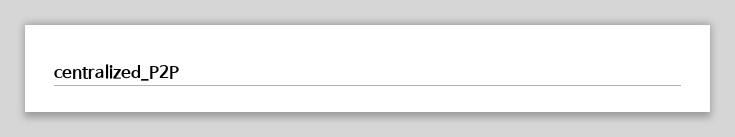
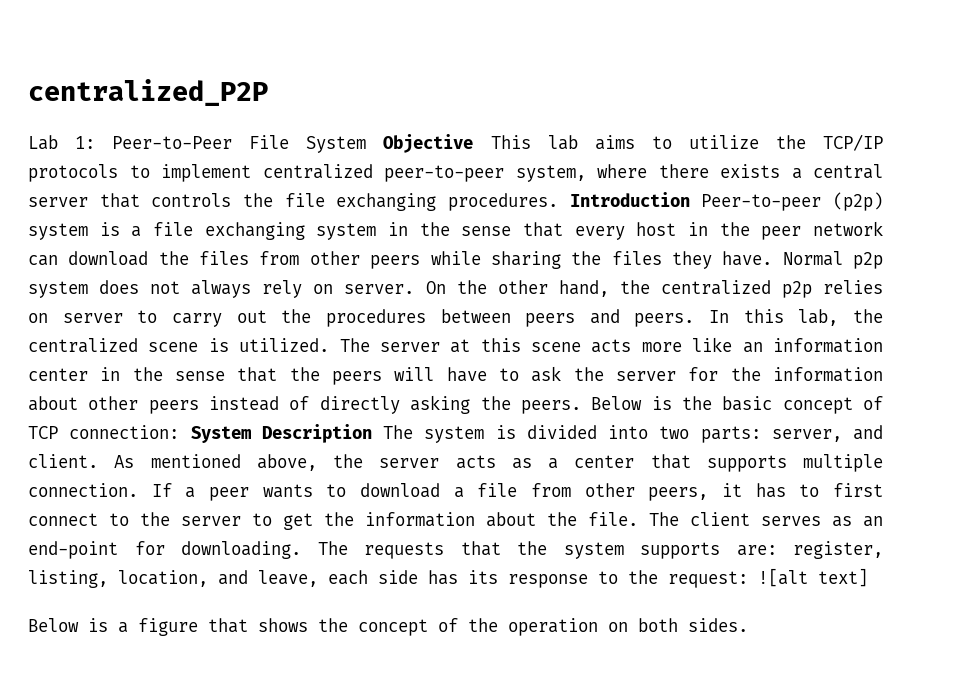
+ Lab 1: Peer-to-Peer File System Objective This lab aims to utilize the TCP/IP protocols to implement centralized peer-to-peer system, where there exists a central server that controls the file exchanging procedures. Introduction Peer-to-peer (p2p) system is a file exchanging system in the sense that every host in the peer network can download the files from other peers while sharing the files they have. Normal p2p system does not always rely on server. On the other hand, the centralized p2p relies on server to carry out the procedures between peers and peers. In this lab, the centralized scene is utilized. The server at this scene acts more like an information center in the sense that the peers will have to ask the server for the information about other peers instead of directly asking the peers. Below is the basic concept of TCP connection: System Description The system is divided into two parts: server, and client. As mentioned above, the server acts as a center that supports multiple connection. If a peer wants to download a file from other peers, it has to first connect to the server to get the information about the file. The client serves as an end-point for downloading. The requests that the system supports are: register, listing, location, and leave, each side has its response to the request: ![alt text]
+ Below is a figure that shows the concept of the operation on both sides.

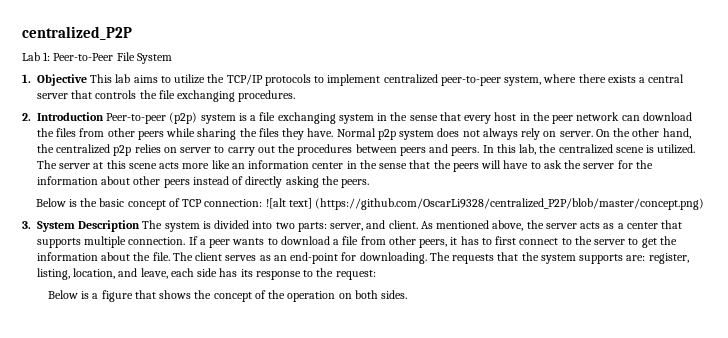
- Peer-to-Peer File System Objective This lab aims to utilize the TCP/IP protocols to implement centralized peer-to-peer system, where there exists a central server that controls the file exchanging procedures. Introduction Peer-to-peer (p2p) system is a file exchanging system in the sense that every host in the peer network can download the files from other peers while sharing the files they have.
+ Peer-to-Peer File System
+ 1. Objective This lab aims to utilize the TCP/IP protocols to implement centralized peer-to-peer system, where there exists a central server that controls the file exchanging procedures.
+ 2. Introduction Peer-to-peer (p2p) system is a file exchanging system in the sense that every host in the peer network can download the files from other peers while sharing the files they have.
- The server at this scene acts more like an information center in the sense that the peers will have to ask the server for the information about other peers instead of directly asking the peers. Below is the basic concept of TCP connection: System Description The system is divided into two parts: server, and client.
+ The server at this scene acts more like an information center in the sense that the peers will have to ask the server for the information about other peers instead of directly asking the peers.
+ Below is the basic concept of TCP connection: ![alt text] (https://github.com/OscarLi9328/centralized_P2P/blob/master/concept.png)
+ 3. System Description The system is divided into two parts: server, and client.
- The requests that the system supports are: register, listing, location, and leave, each side has its response to the request: ![alt text]
+ The requests that the system supports are: register, listing, location, and leave, each side has its response to the request:

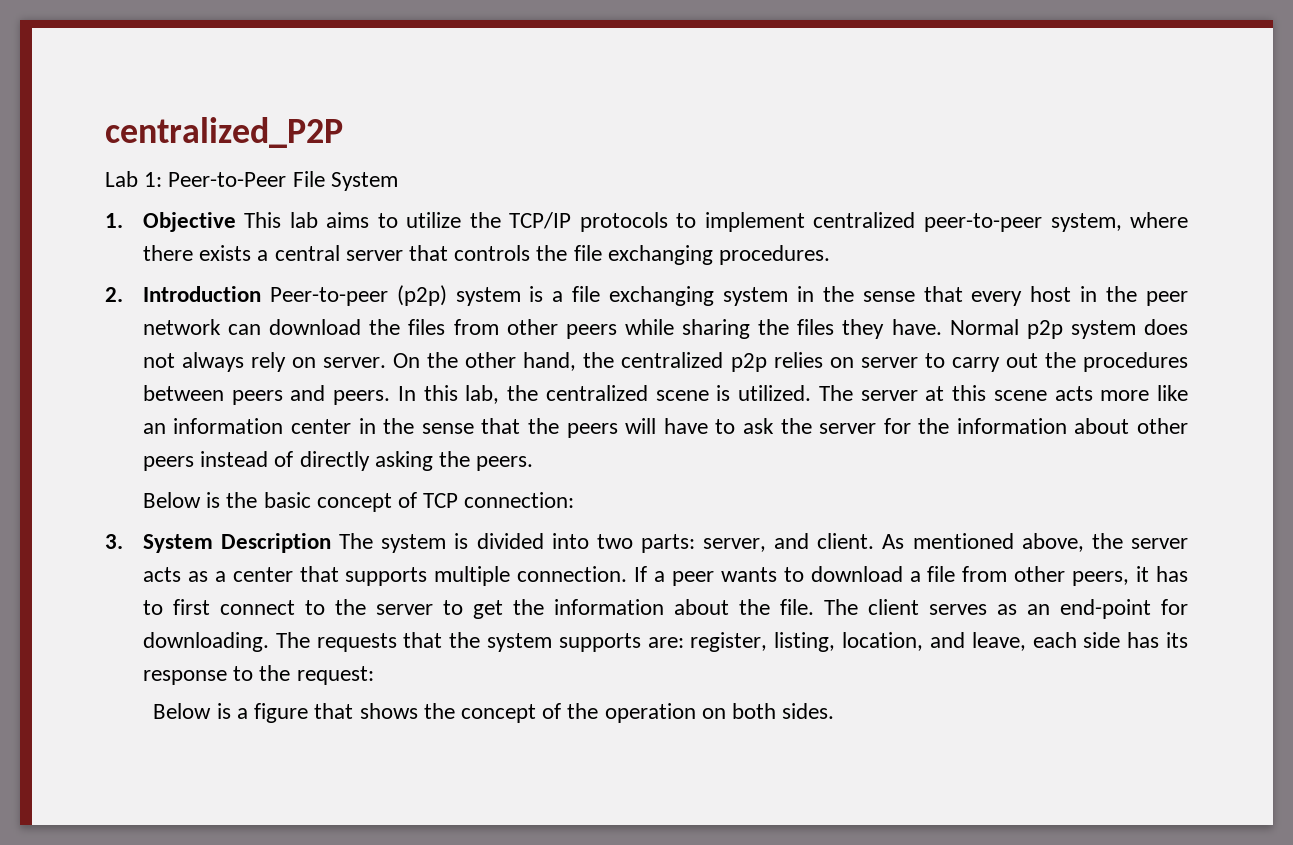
- Below is the basic concept of TCP connection: ![alt text] (https://github.com/OscarLi9328/centralized_P2P/blob/master/concept.png)
+ Below is the basic concept of TCP connection:

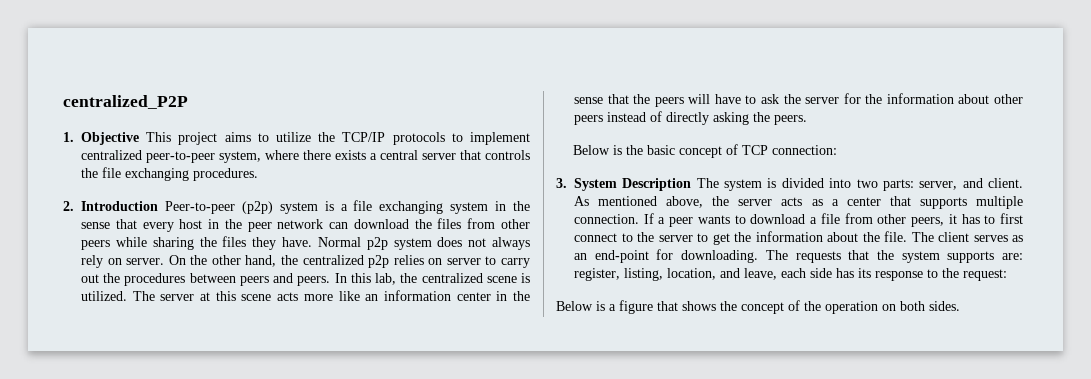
- Lab 1: Peer-to-Peer File System
- 1. Objective This lab aims to utilize the TCP/IP protocols to implement centralized peer-to-peer system, where there exists a central server that controls the file exchanging procedures.
+ 1. Objective This project aims to utilize the TCP/IP protocols to implement centralized peer-to-peer system, where there exists a central server that controls the file exchanging procedures.

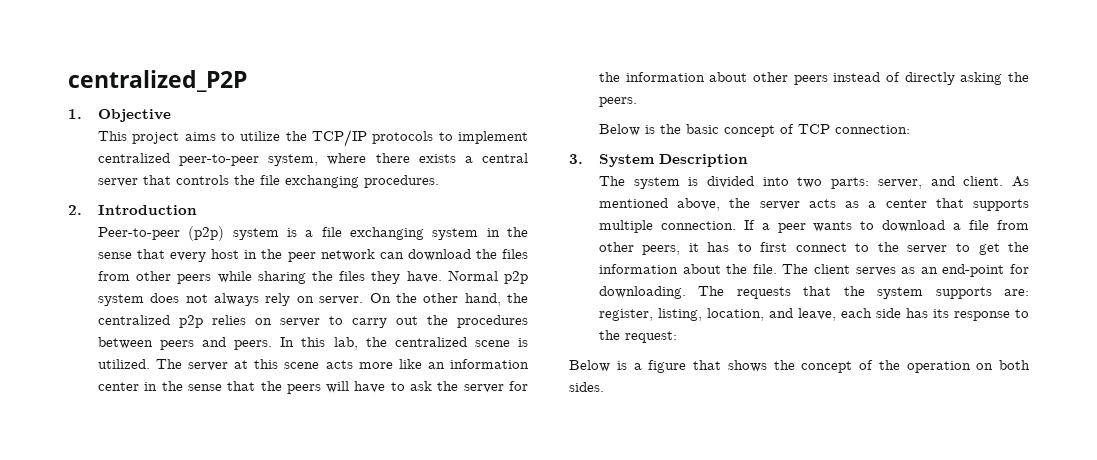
- 1. Objective This project aims to utilize the TCP/IP protocols to implement centralized peer-to-peer system, where there exists a central server that controls the file exchanging procedures.
+ 1. Objective
+ This project aims to utilize the TCP/IP protocols to implement centralized peer-to-peer system, where there exists a central server that controls the file exchanging procedures.
- 2. Introduction Peer-to-peer (p2p) system is a file exchanging system in the sense that every host in the peer network can download the files from other peers while sharing the files they have.
+ 2. Introduction
+ Peer-to-peer (p2p) system is a file exchanging system in the sense that every host in the peer network can download the files from other peers while sharing the files they have.
- 3. System Description The system is divided into two parts: server, and client.
+ 3. System Description
+ The system is divided into two parts: server, and client.

